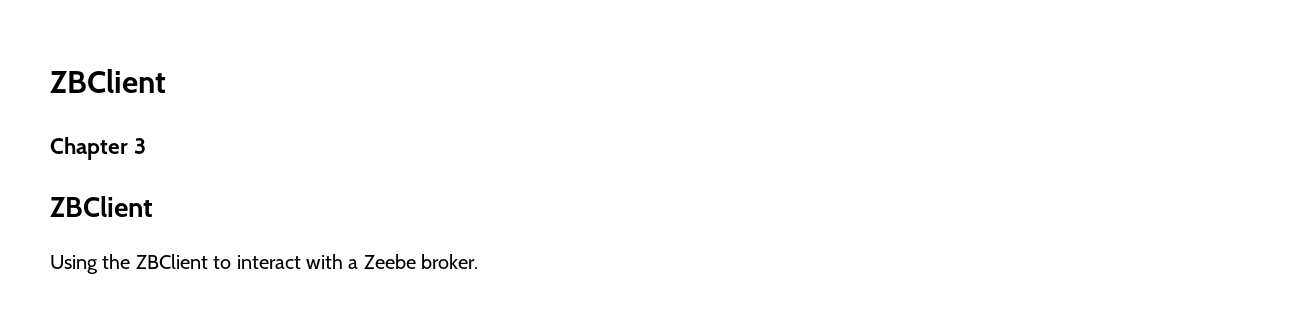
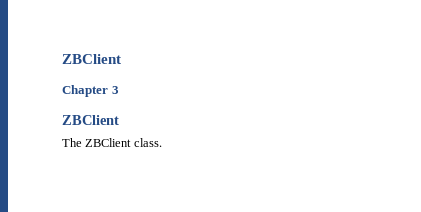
- Using the ZBClient to interact with a Zeebe broker.
+ The ZBClient class.

